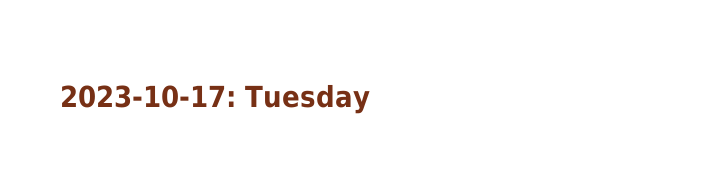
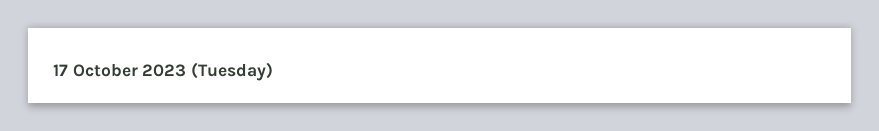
- 2023-10-17: Tuesday
+ 17 October 2023 (Tuesday)

